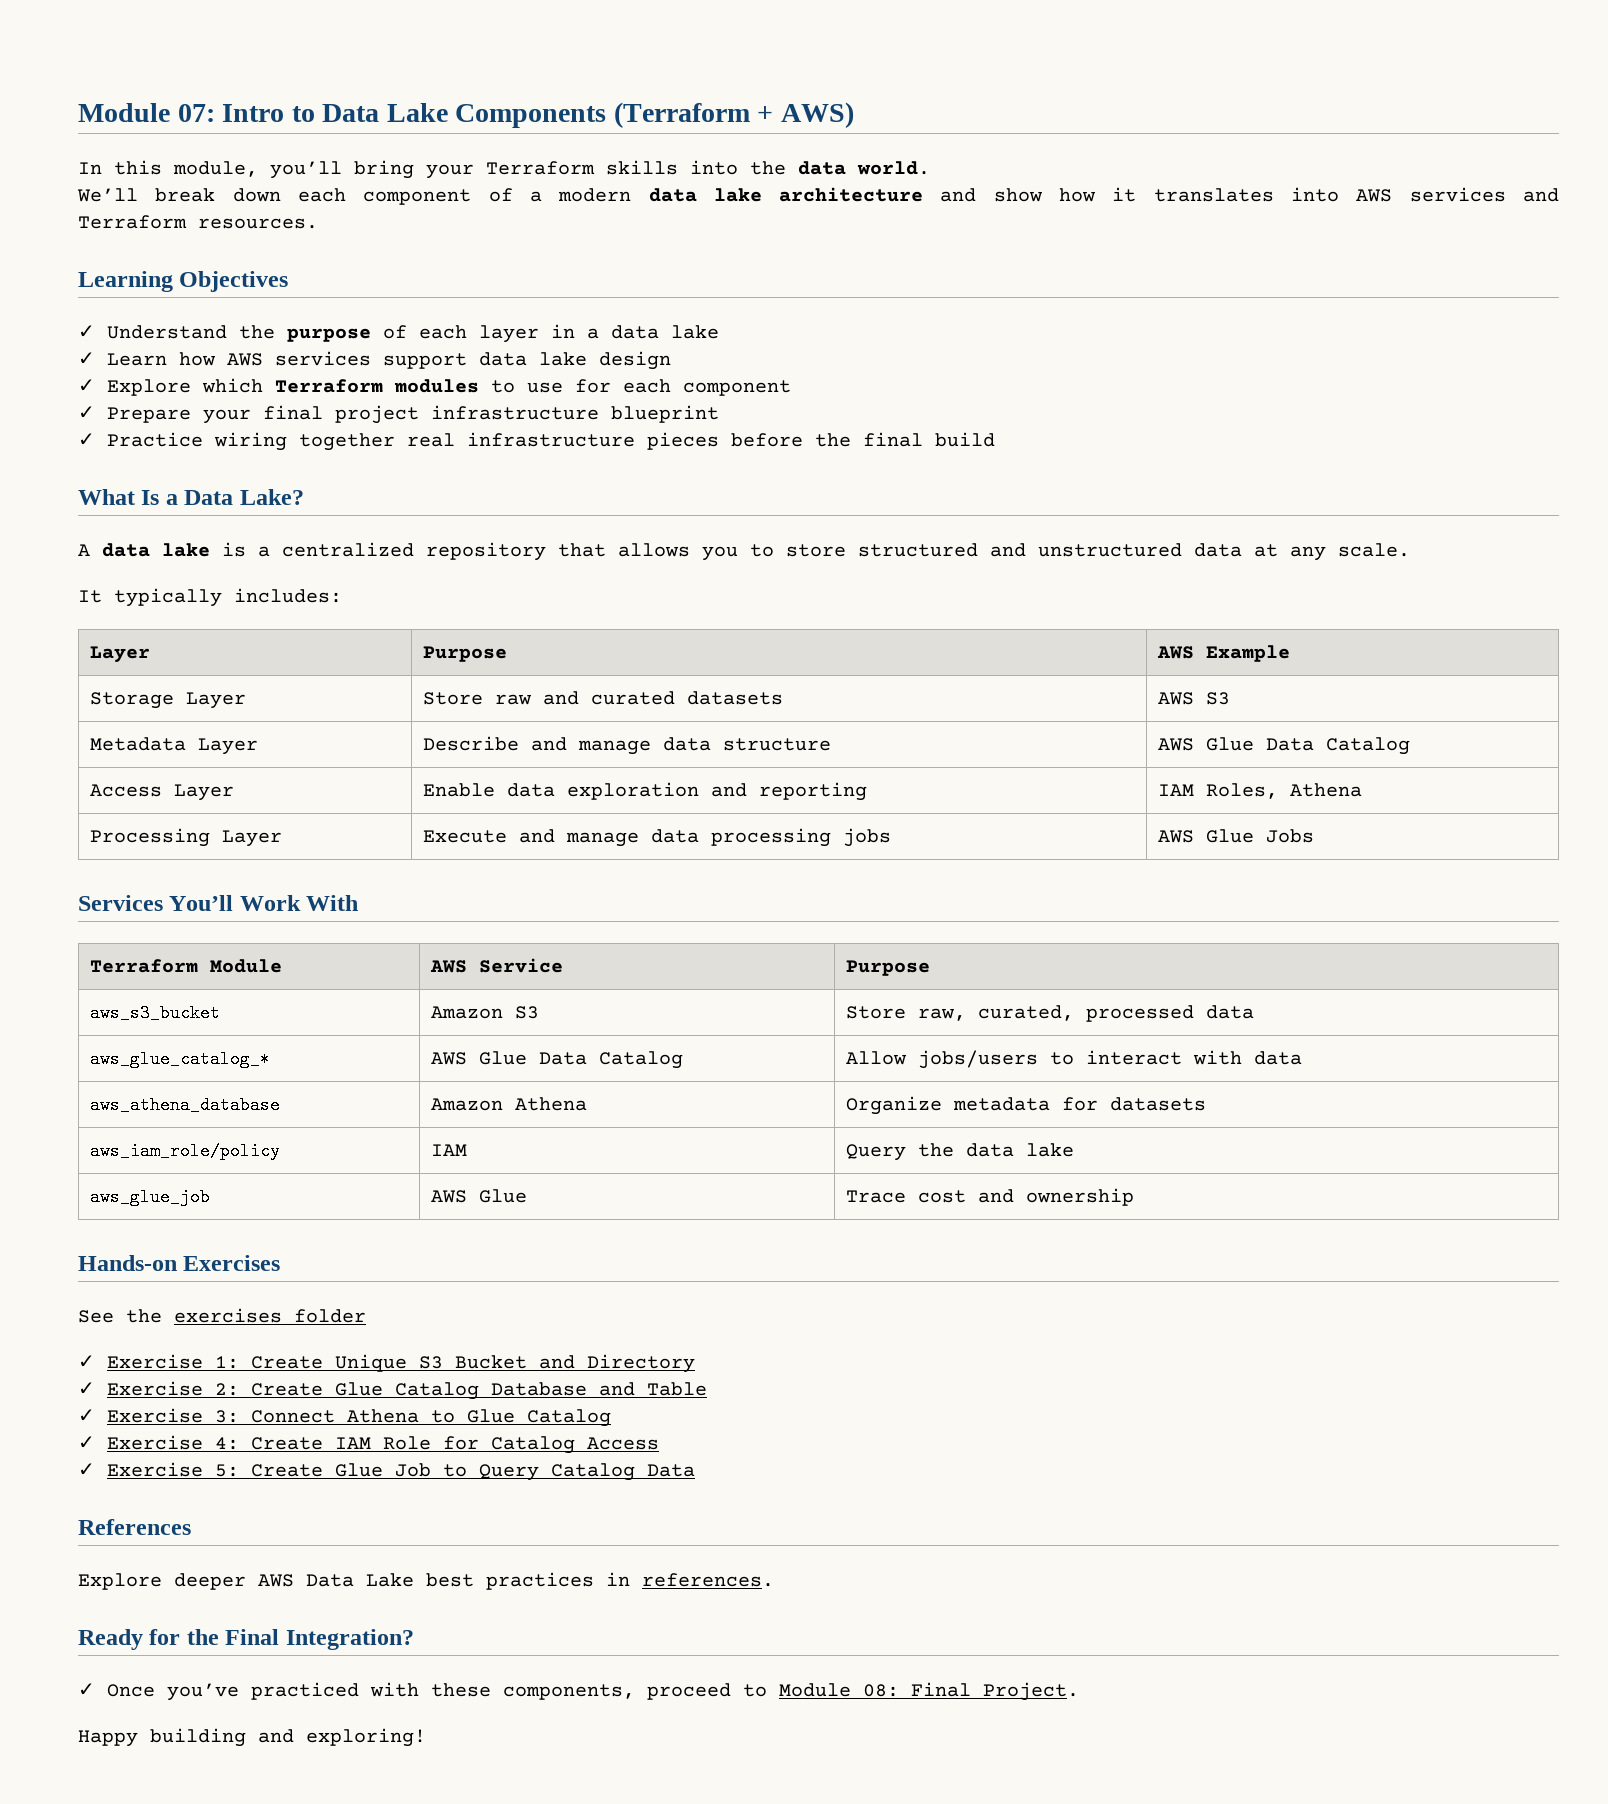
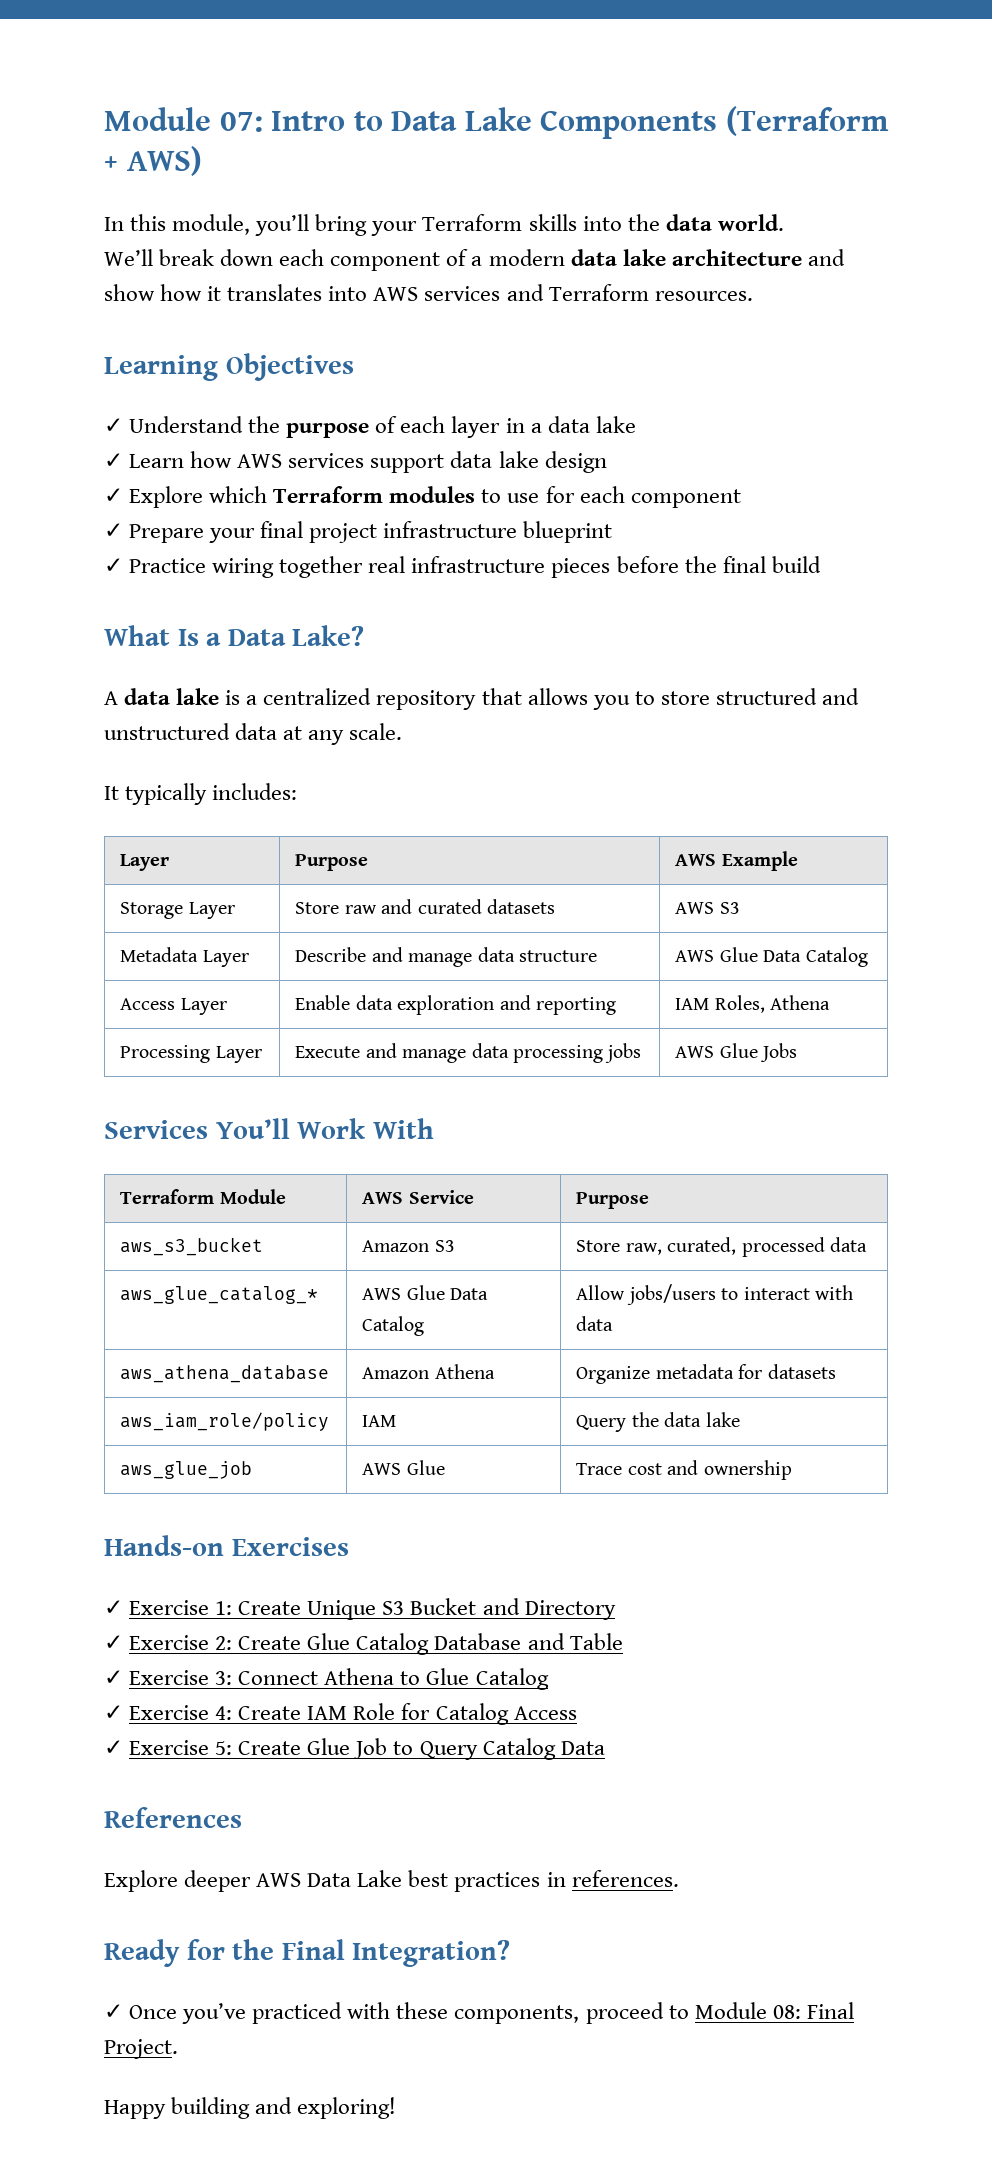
- See the exercises folder

